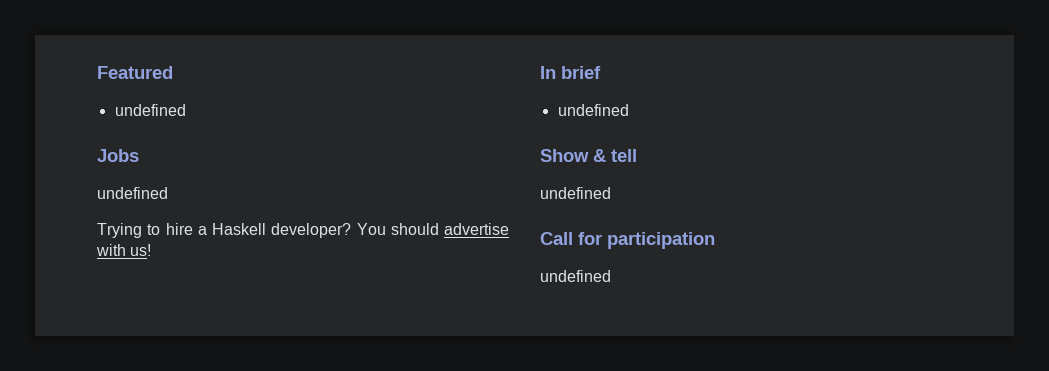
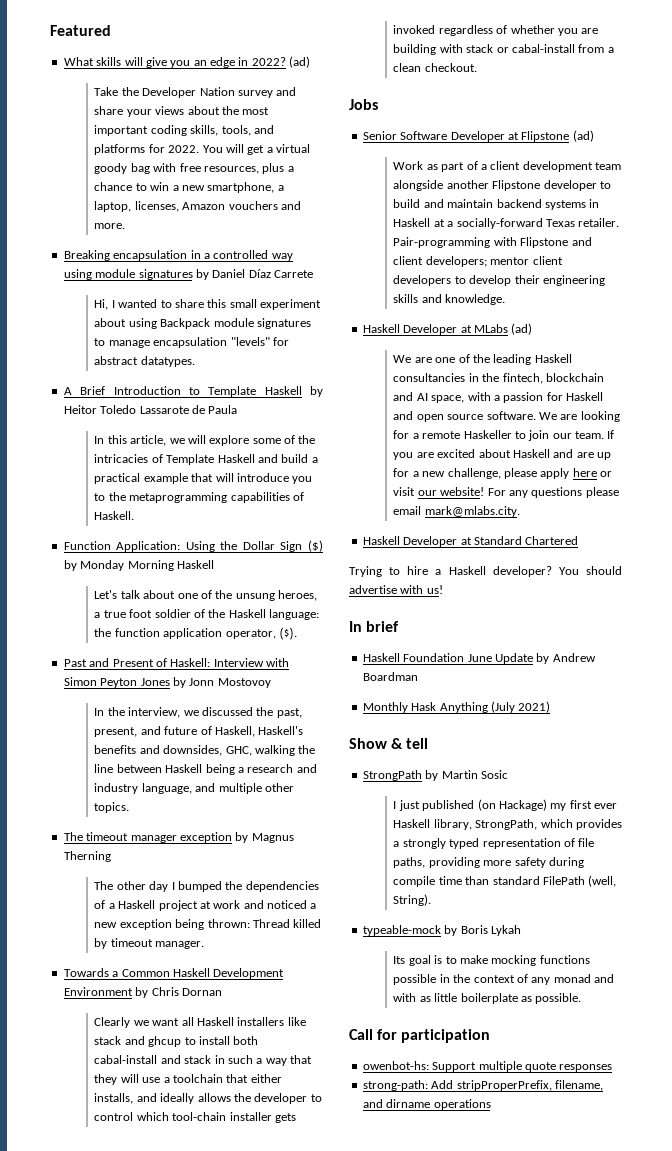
  Featured
- undefined
+ What skills will give you an edge in 2022? (ad)
+ Take the Developer Nation survey and share your views about the most important coding skills, tools, and platforms for 2022. You will get a virtual goody bag with free resources, plus a chance to win a new smartphone, a laptop, licenses, Amazon vouchers and more.
+ Breaking encapsulation in a controlled way using module signatures by Daniel Díaz Carrete
+ Hi, I wanted to share this small experiment about using Backpack module signatures to manage encapsulation "levels" for abstract datatypes.
+ A Brief Introduction to Template Haskell by Heitor Toledo Lassarote de Paula
+ In this article, we will explore some of the intricacies of Template Haskell and build a practical example that will introduce you to the metaprogramming capabilities of Haskell.
+ Function Application: Using the Dollar Sign ($) by Monday Morning Haskell
+ Let's talk about one of the unsung heroes, a true foot soldier of the Haskell language: the function application operator, ($).
+ Past and Present of Haskell: Interview with Simon Peyton Jones by Jonn Mostovoy
+ In the interview, we discussed the past, present, and future of Haskell, Haskell's benefits and downsides, GHC, walking the line between Haskell being a research and industry language, and multiple other topics.
+ The timeout manager exception by Magnus Therning
+ The other day I bumped the dependencies of a Haskell project at work and noticed a new exception being thrown: Thread killed by timeout manager.
+ Towards a Common Haskell Development Environment by Chris Dornan
+ Clearly we want all Haskell installers like stack and ghcup to install both cabal-install and stack in such a way that they will use a toolchain that either installs, and ideally allows the developer to control which tool-chain installer gets invoked regardless of whether you are building with stack or cabal-install from a clean checkout.
  Jobs
- undefined
+ Senior Software Developer at Flipstone (ad)
+ Work as part of a client development team alongside another Flipstone developer to build and maintain backend systems in Haskell at a socially-forward Texas retailer. Pair-programming with Flipstone and client developers; mentor client developers to develop their engineering skills and knowledge.
+ Haskell Developer at MLabs (ad)
+ We are one of the leading Haskell consultancies in the fintech, blockchain and AI space, with a passion for Haskell and open source software. We are looking for a remote Haskeller to join our team. If you are excited about Haskell and are up for a new challenge, please apply here or visit our website! For any questions please email mark@mlabs.city.
+ Haskell Developer at Standard Chartered
  In brief
- undefined
+ Haskell Foundation June Update by Andrew Boardman
+ Monthly Hask Anything (July 2021)
  Show & tell
- undefined
+ StrongPath by Martin Sosic
+ I just published (on Hackage) my first ever Haskell library, StrongPath, which provides a strongly typed representation of file paths, providing more safety during compile time than standard FilePath (well, String).
+ typeable-mock by Boris Lykah
+ Its goal is to make mocking functions possible in the context of any monad and with as little boilerplate as possible.
  Call for participation
- undefined
+ owenbot-hs: Support multiple quote responses
+ strong-path: Add stripProperPrefix, filename, and dirname operations

